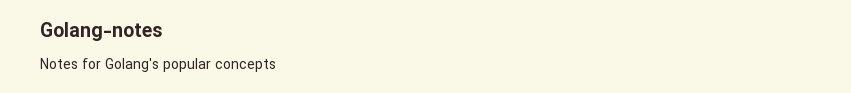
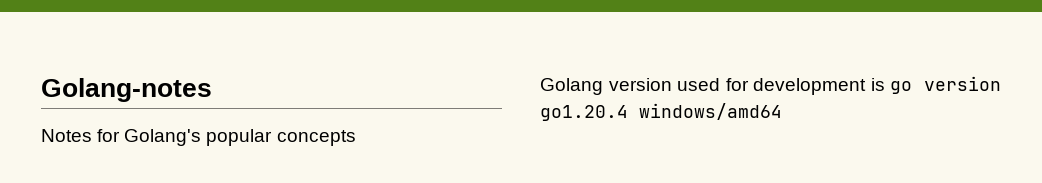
+ Golang version used for development is go version go1.20.4 windows/amd64

